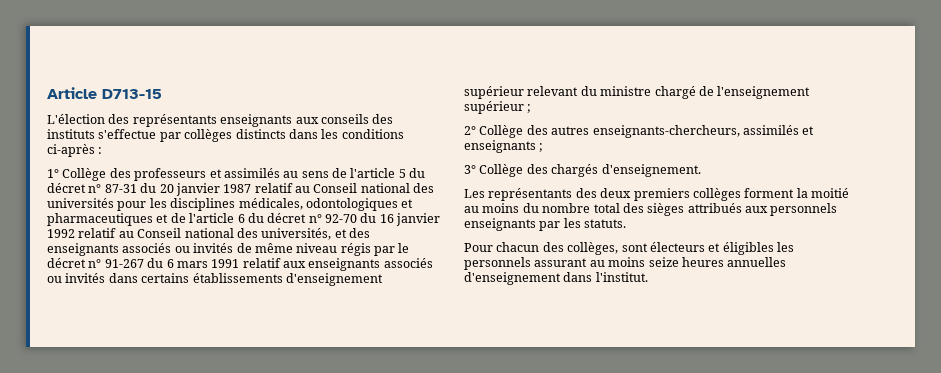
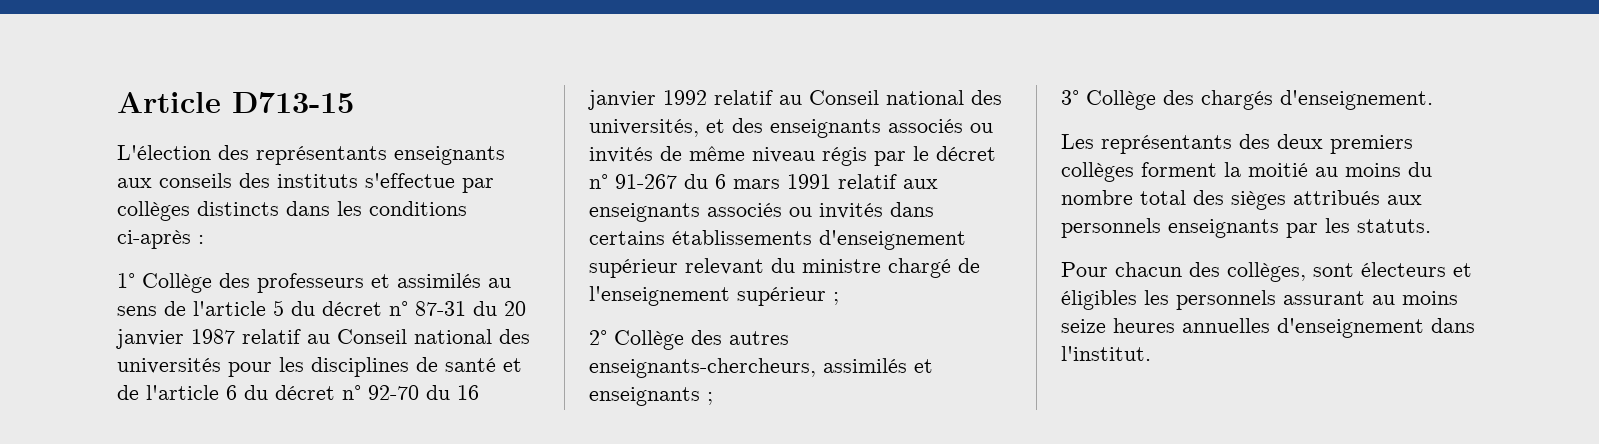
- 1° Collège des professeurs et assimilés au sens de l'article 5 du décret n° 87-31 du 20 janvier 1987 relatif au Conseil national des universités pour les disciplines médicales, odontologiques et pharmaceutiques et de l'article 6 du décret n° 92-70 du 16 janvier 1992 relatif au Conseil national des universités, et des enseignants associés ou invités de même niveau régis par le décret n° 91-267 du 6 mars 1991 relatif aux enseignants associés ou invités dans certains établissements d'enseignement supérieur relevant du ministre chargé de l'enseignement supérieur ;
+ 1° Collège des professeurs et assimilés au sens de l'article 5 du décret n° 87-31 du 20 janvier 1987 relatif au Conseil national des universités pour les disciplines de santé et de l'article 6 du décret n° 92-70 du 16 janvier 1992 relatif au Conseil national des universités, et des enseignants associés ou invités de même niveau régis par le décret n° 91-267 du 6 mars 1991 relatif aux enseignants associés ou invités dans certains établissements d'enseignement supérieur relevant du ministre chargé de l'enseignement supérieur ;

